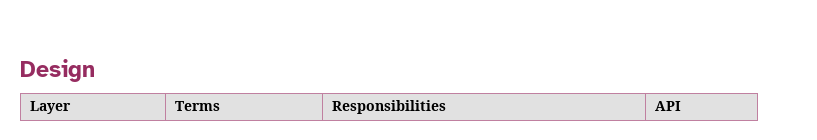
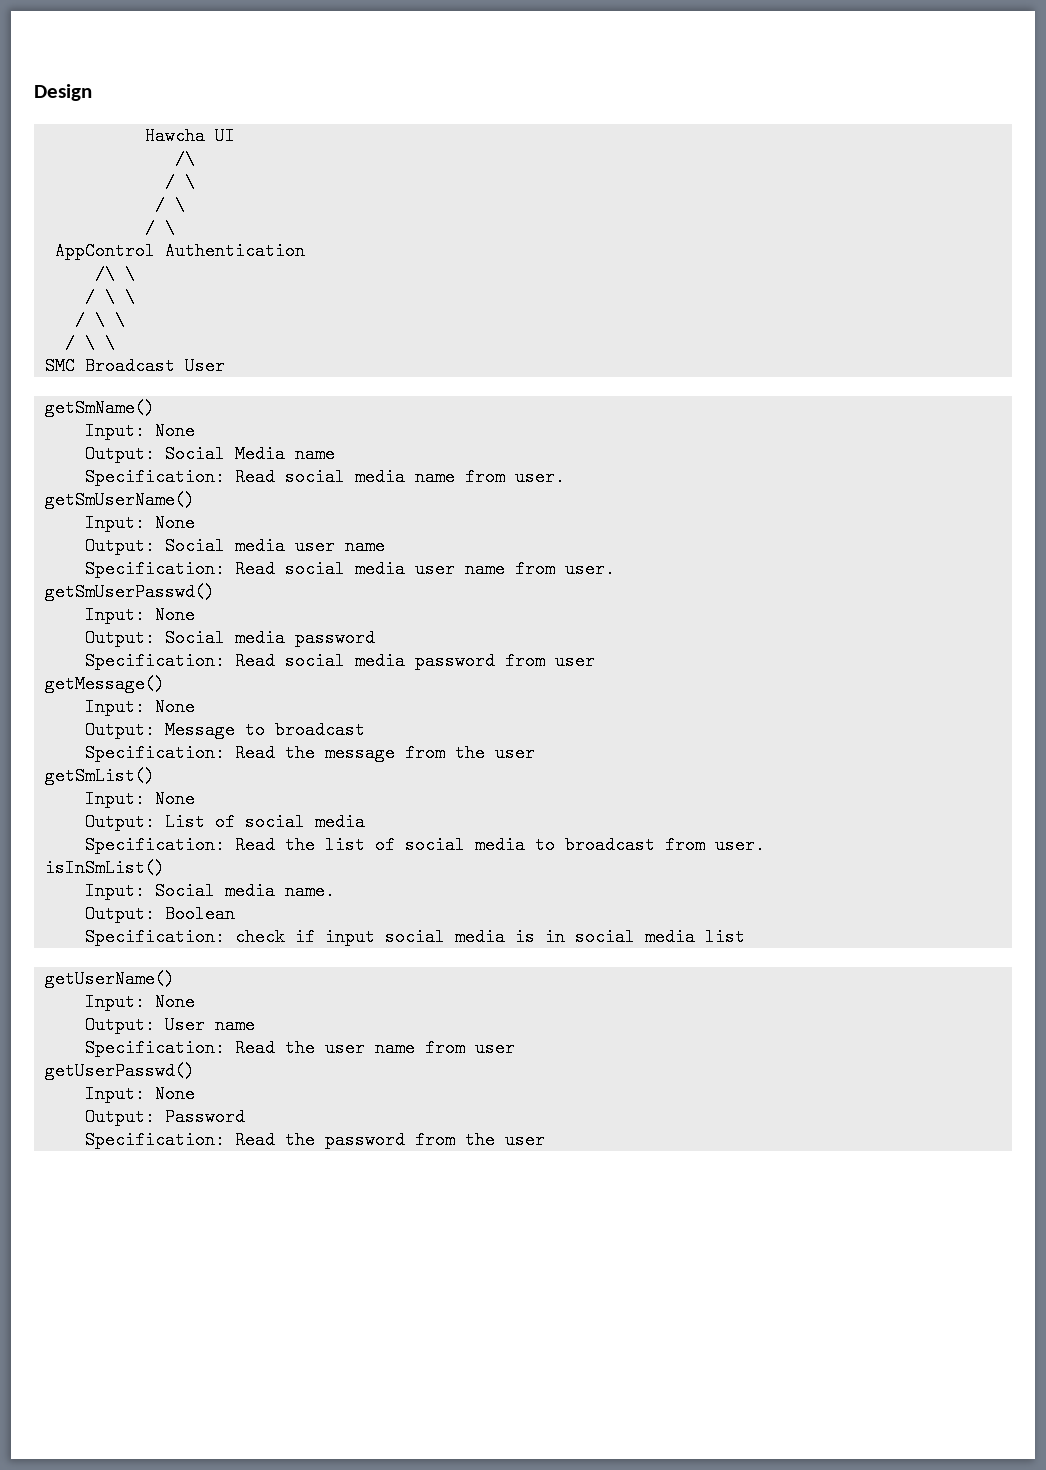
- Layer | Terms | Responsibilities | API
+ Hawcha UI
+ /\
+ / \
+ / \
+ / \
+ AppControl Authentication
+ /\ \
+ / \ \
+ / \ \
+ / \ \
+ SMC Broadcast User
+ getSmName()
+ Input: None
+ Output: Social Media name
+ Specification: Read social media name from user.
+ getSmUserName()
+ Input: None
+ Output: Social media user name
+ Specification: Read social media user name from user.
+ getSmUserPasswd()
+ Input: None
+ Output: Social media password
+ Specification: Read social media password from user
+ getMessage()
+ Input: None
+ Output: Message to broadcast
+ Specification: Read the message from the user
+ getSmList()
+ Input: None
+ Output: List of social media
+ Specification: Read the list of social media to broadcast from user.
+ isInSmList()
+ Input: Social media name.
+ Output: Boolean
+ Specification: check if input social media is in social media list
+ getUserName()
+ Input: None
+ Output: User name
+ Specification: Read the user name from user
+ getUserPasswd()
+ Input: None
+ Output: Password
+ Specification: Read the password from the user

